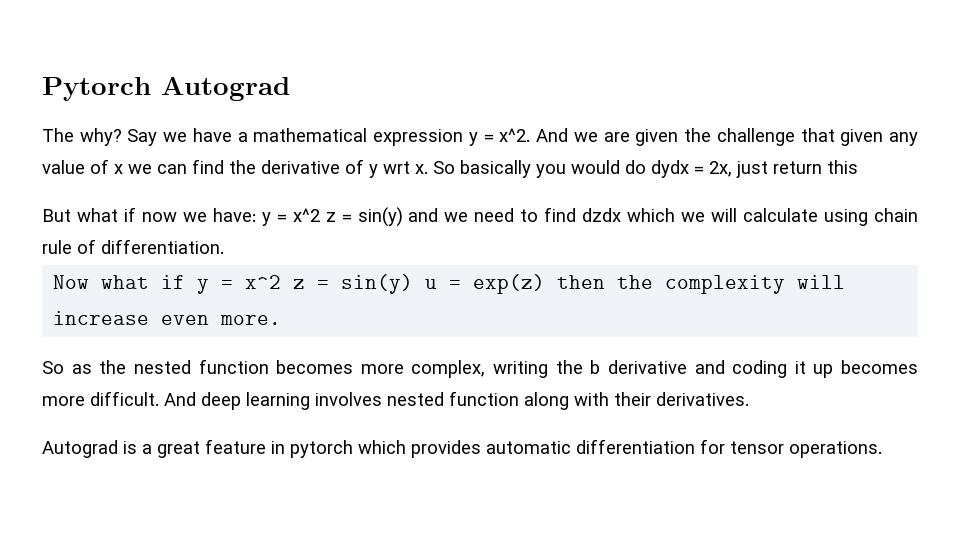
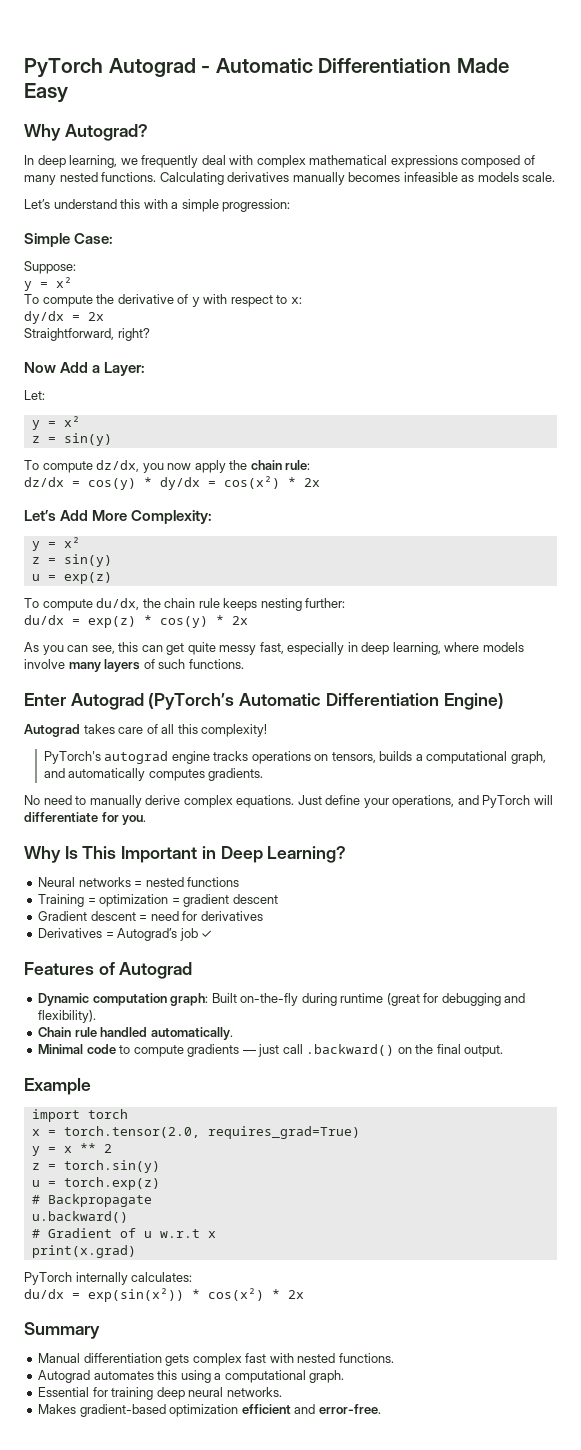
- Pytorch Autograd
- The why? Say we have a mathematical expression y = x^2. And we are given the challenge that given any value of x we can find the derivative of y wrt x. So basically you would do dydx = 2x, just return this
- But what if now we have: y = x^2 z = sin(y) and we need to find dzdx which we will calculate using chain rule of differentiation.
- Now what if y = x^2 z = sin(y) u = exp(z) then the complexity will increase even more.
- So as the nested function becomes more complex, writing the b derivative and coding it up becomes more difficult. And deep learning involves nested function along with their derivatives.
- Autograd is a great feature in pytorch which provides automatic differentiation for tensor operations.
+ PyTorch Autograd - Automatic Differentiation Made Easy
+ Why Autograd?
+ In deep learning, we frequently deal with complex mathematical expressions composed of many nested functions. Calculating derivatives manually becomes infeasible as models scale.
+ Let’s understand this with a simple progression:
+ Simple Case:
+ Suppose:
+ y = x²
+ To compute the derivative of y with respect to x:
+ dy/dx = 2x
+ Straightforward, right?
+ Now Add a Layer:
+ Let:
+ y = x²
+ z = sin(y)
+ To compute dz/dx, you now apply the chain rule:
+ dz/dx = cos(y) * dy/dx = cos(x²) * 2x
+ Let’s Add More Complexity:
+ y = x²
+ z = sin(y)
+ u = exp(z)
+ To compute du/dx, the chain rule keeps nesting further:
+ du/dx = exp(z) * cos(y) * 2x
+ As you can see, this can get quite messy fast, especially in deep learning, where models involve many layers of such functions.
+ Enter Autograd (PyTorch’s Automatic Differentiation Engine)
+ Autograd takes care of all this complexity!
+ PyTorch's autograd engine tracks operations on tensors, builds a computational graph, and automatically computes gradients.
+ No need to manually derive complex equations. Just define your operations, and PyTorch will differentiate for you.
+ Why Is This Important in Deep Learning?
+ Neural networks = nested functions
+ Training = optimization = gradient descent
+ Gradient descent = need for derivatives
+ Derivatives = Autograd’s job ✓
+ Features of Autograd
+ Dynamic computation graph: Built on-the-fly during runtime (great for debugging and flexibility).
+ Chain rule handled automatically.
+ Minimal code to compute gradients — just call .backward() on the final output.
+ Example
+ import torch
+ x = torch.tensor(2.0, requires_grad=True)
+ y = x ** 2
+ z = torch.sin(y)
+ u = torch.exp(z)
+ # Backpropagate
+ u.backward()
+ # Gradient of u w.r.t x
+ print(x.grad)
+ PyTorch internally calculates:
+ du/dx = exp(sin(x²)) * cos(x²) * 2x
+ Summary
+ Manual differentiation gets complex fast with nested functions.
+ Autograd automates this using a computational graph.
+ Essential for training deep neural networks.
+ Makes gradient-based optimization efficient and error-free.

